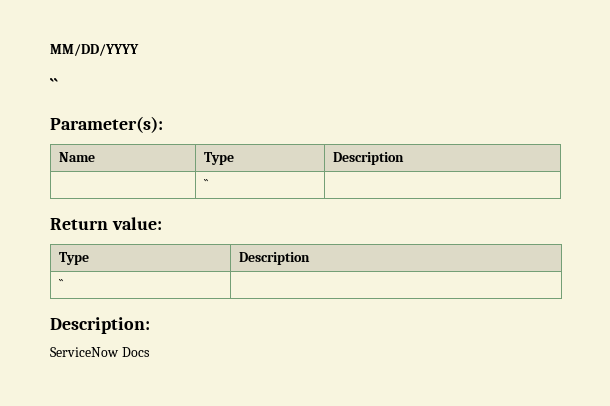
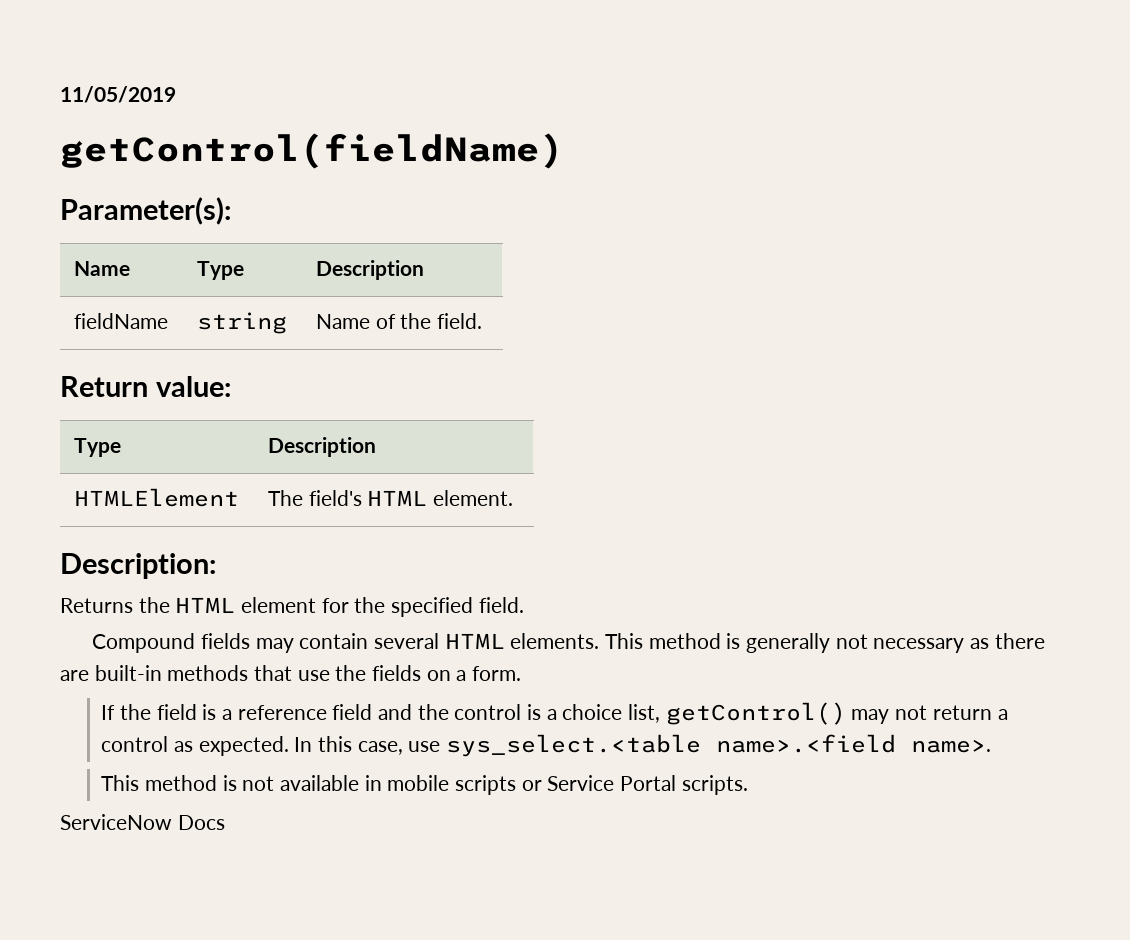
- MM/DD/YYYY
- ``
+ 11/05/2019
+ getControl(fieldName)
- | `` |
+ fieldName | string | Name of the field.
  Return value:
  Type | Description
- `` |
+ HTMLElement | The field's HTML element.
  Description:
+ Returns the HTML element for the specified field.
+ Compound fields may contain several HTML elements. This method is generally not necessary as there are built-in methods that use the fields on a form.
+ If the field is a reference field and the control is a choice list, getControl() may not return a control as expected. In this case, use sys_select.<table name>.<field name>.
+ This method is not available in mobile scripts or Service Portal scripts.

